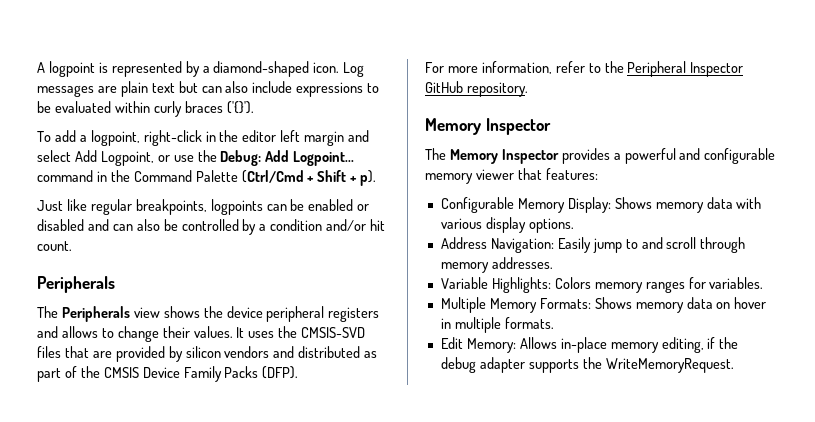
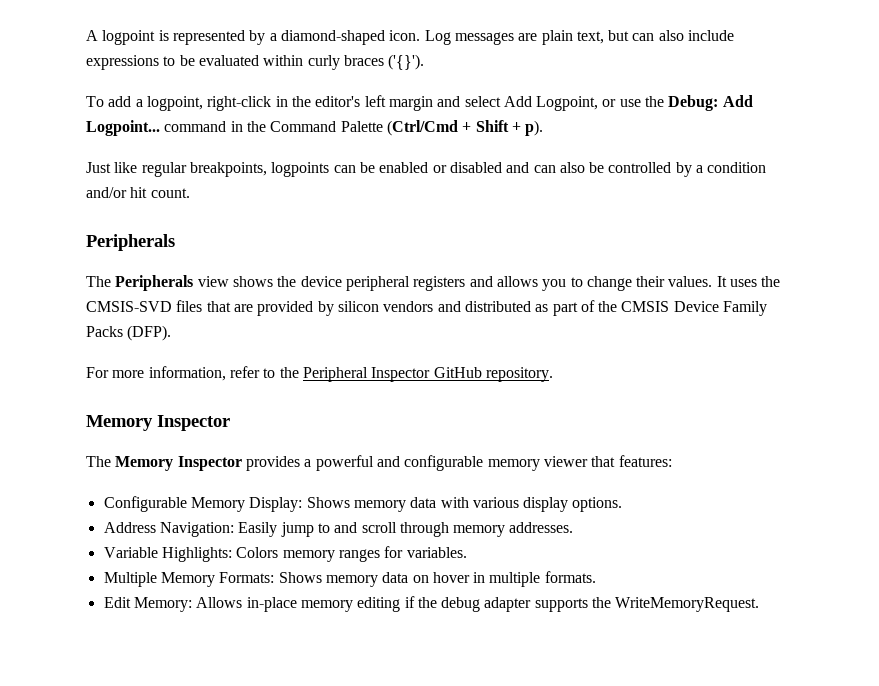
- Log messages are plain text but can also include expressions to be evaluated within curly braces ('{}').
+ Log messages are plain text, but can also include expressions to be evaluated within curly braces ('{}').
- To add a logpoint, right-click in the editor left margin and select Add Logpoint, or use the Debug: Add Logpoint... command in the Command Palette (Ctrl/Cmd + Shift + p).
+ To add a logpoint, right-click in the editor's left margin and select Add Logpoint, or use the Debug: Add Logpoint... command in the Command Palette (Ctrl/Cmd + Shift + p).
- The Peripherals view shows the device peripheral registers and allows to change their values.
+ The Peripherals view shows the device peripheral registers and allows you to change their values.
- Edit Memory: Allows in-place memory editing, if the debug adapter supports the WriteMemoryRequest.
+ Edit Memory: Allows in-place memory editing if the debug adapter supports the WriteMemoryRequest.

